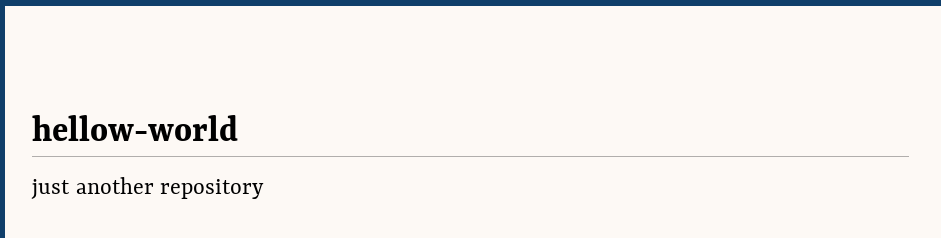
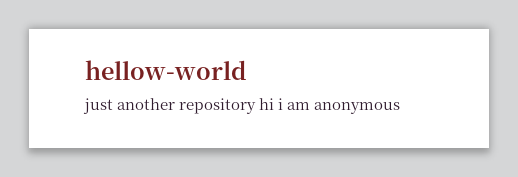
- just another repository
+ just another repository hi i am anonymous

